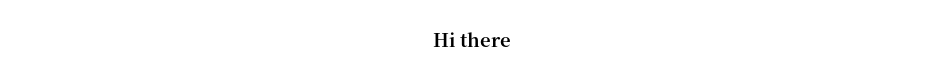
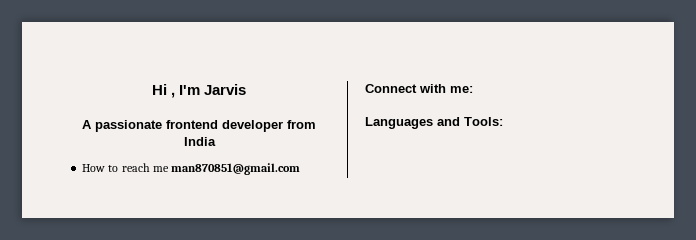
- Hi there
+ Hi , I'm Jarvis
+ A passionate frontend developer from India
+ How to reach me man870851@gmail.com
+ Connect with me:
+ Languages and Tools:

